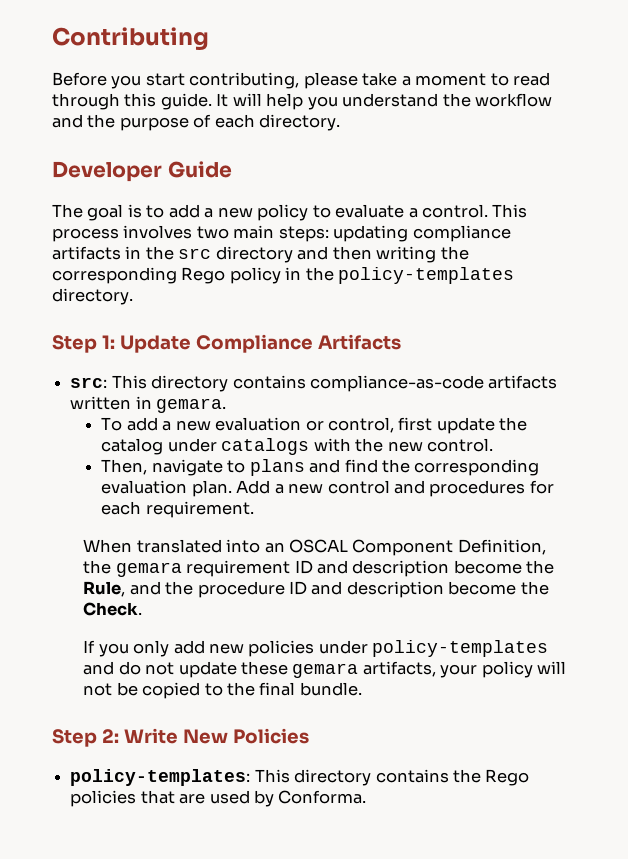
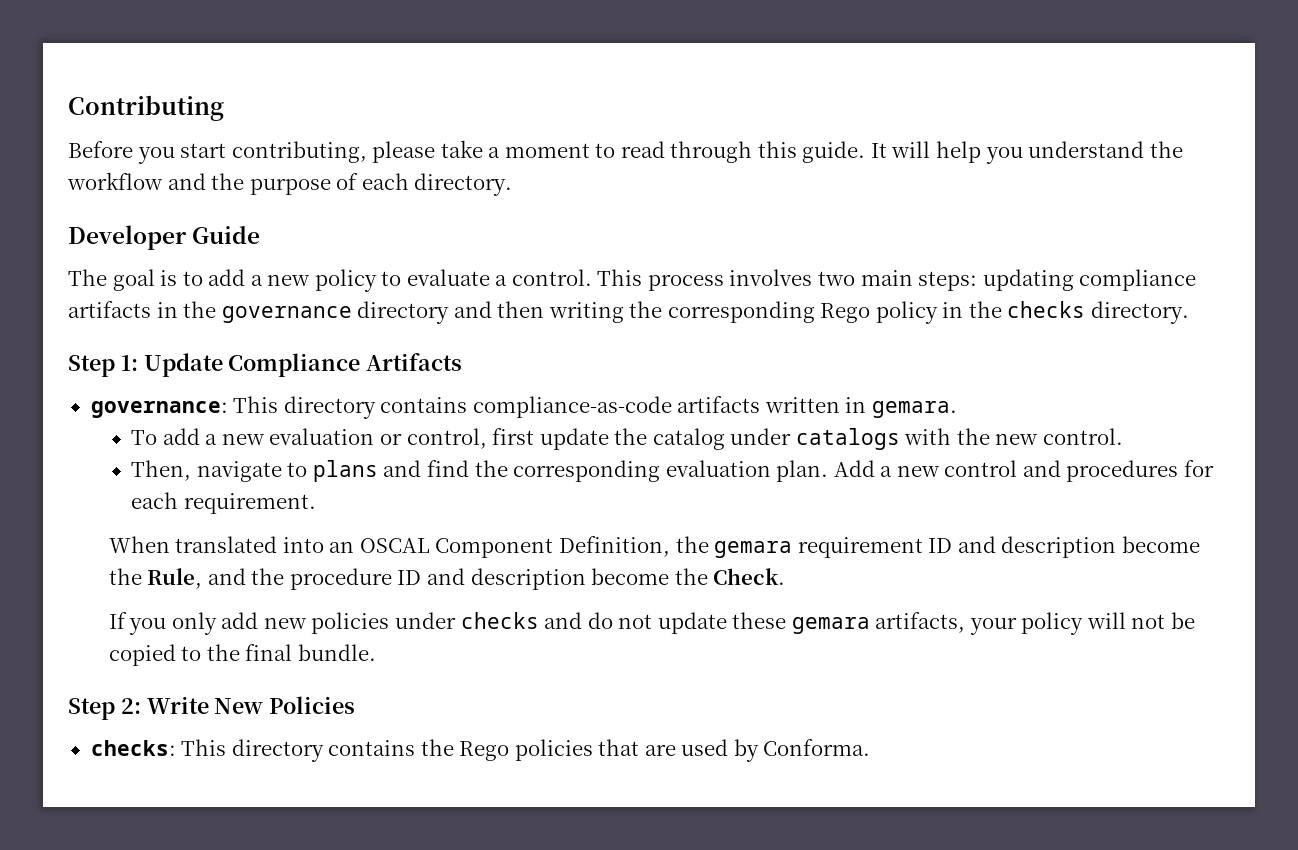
- This process involves two main steps: updating compliance artifacts in the src directory and then writing the corresponding Rego policy in the policy-templates directory.
+ This process involves two main steps: updating compliance artifacts in the governance directory and then writing the corresponding Rego policy in the checks directory.
- src: This directory contains compliance-as-code artifacts written in gemara.
+ governance: This directory contains compliance-as-code artifacts written in gemara.
- If you only add new policies under policy-templates and do not update these gemara artifacts, your policy will not be copied to the final bundle.
+ If you only add new policies under checks and do not update these gemara artifacts, your policy will not be copied to the final bundle.
- policy-templates: This directory contains the Rego policies that are used by Conforma.
+ checks: This directory contains the Rego policies that are used by Conforma.

